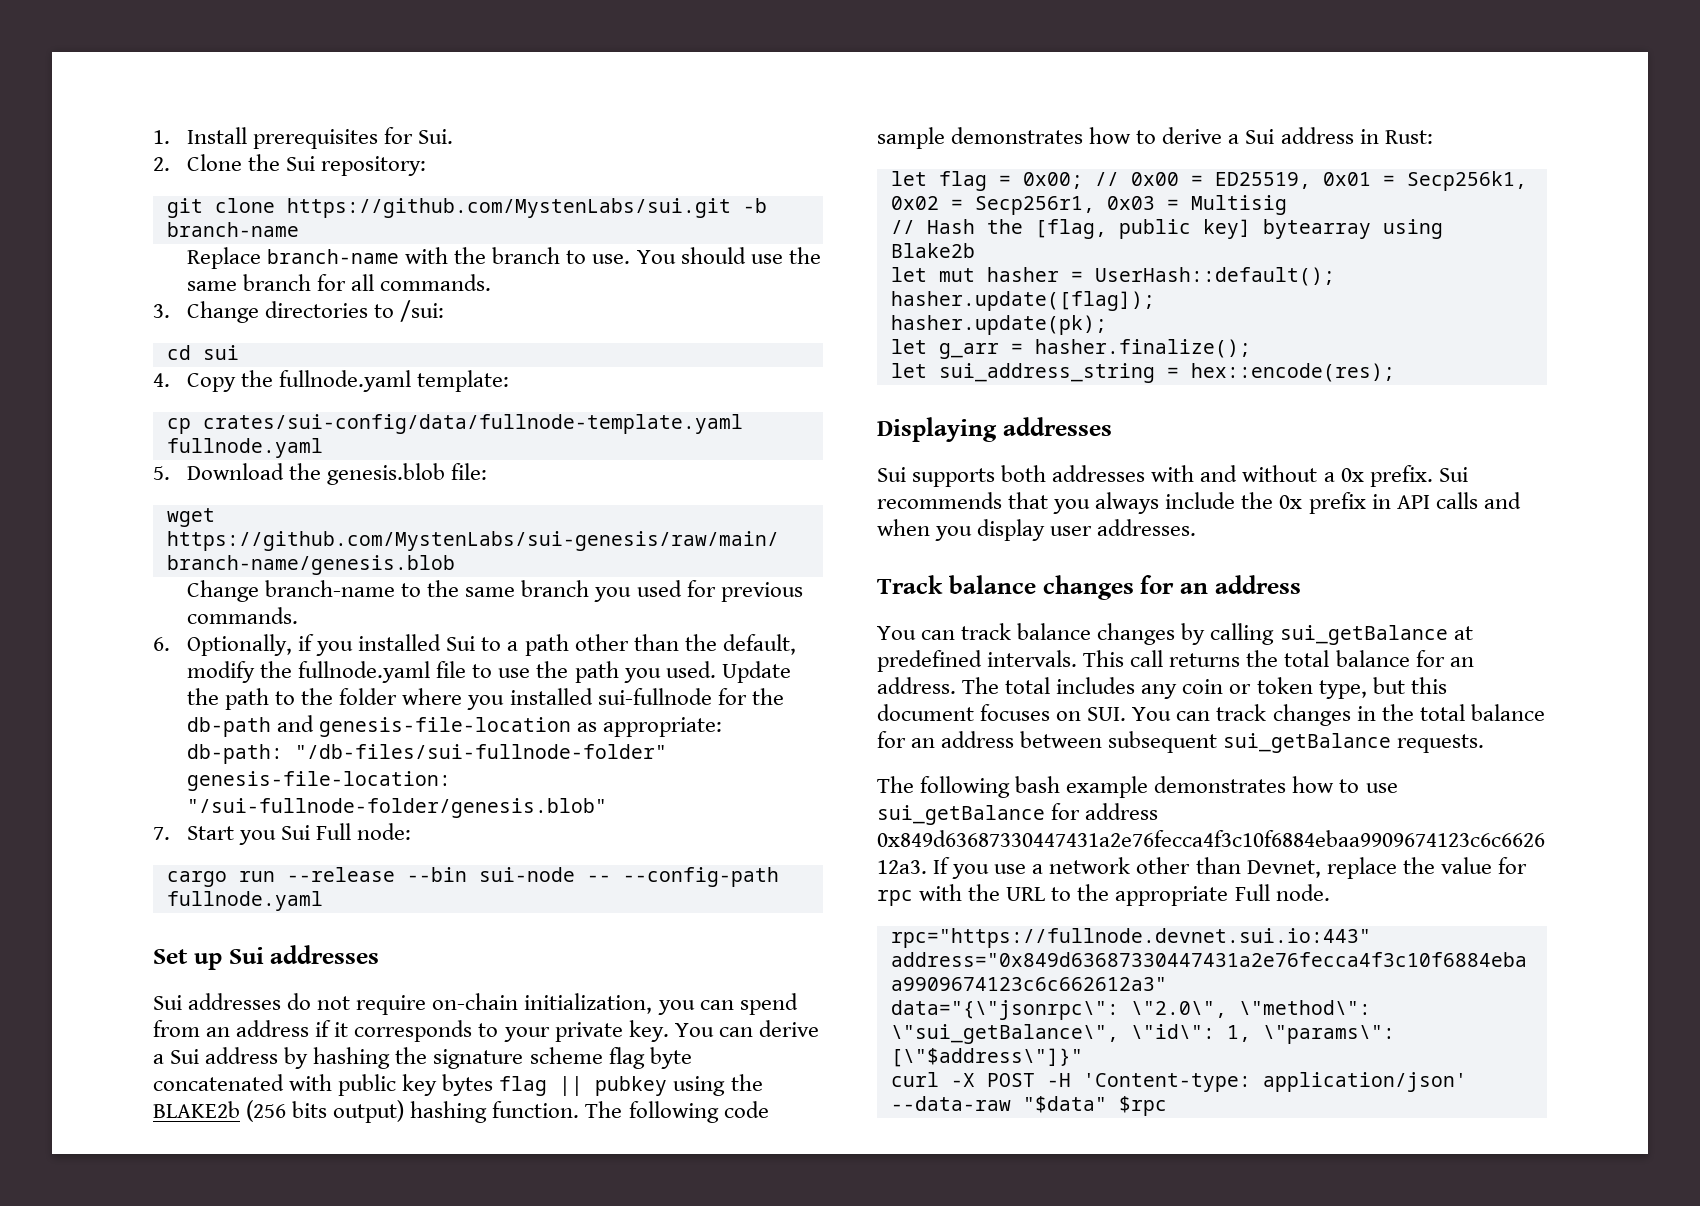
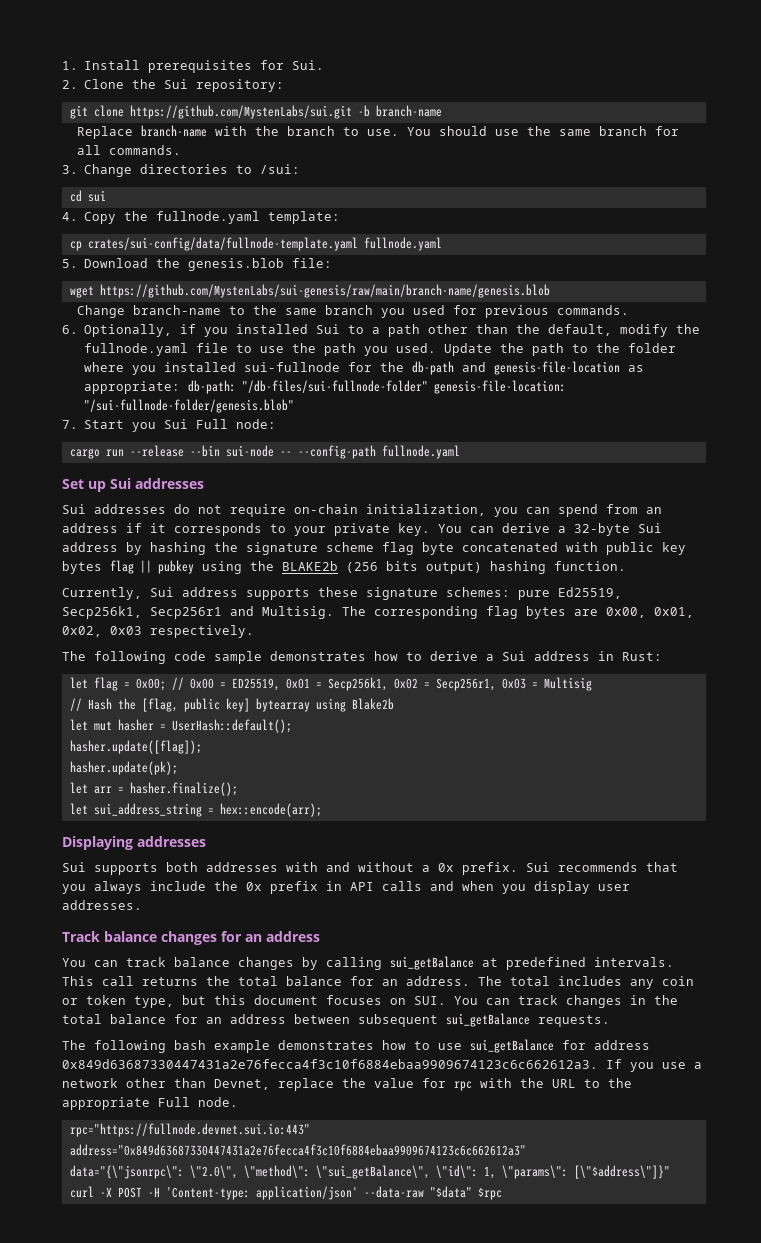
- You can derive a Sui address by hashing the signature scheme flag byte concatenated with public key bytes flag || pubkey using the BLAKE2b (256 bits output) hashing function. The following code sample demonstrates how to derive a Sui address in Rust:
+ You can derive a 32-byte Sui address by hashing the signature scheme flag byte concatenated with public key bytes flag || pubkey using the BLAKE2b (256 bits output) hashing function.
+ Currently, Sui address supports these signature schemes: pure Ed25519, Secp256k1, Secp256r1 and Multisig. The corresponding flag bytes are 0x00, 0x01, 0x02, 0x03 respectively.
+ The following code sample demonstrates how to derive a Sui address in Rust:
- let g_arr = hasher.finalize();
+ let arr = hasher.finalize();
- let sui_address_string = hex::encode(res);
+ let sui_address_string = hex::encode(arr);

